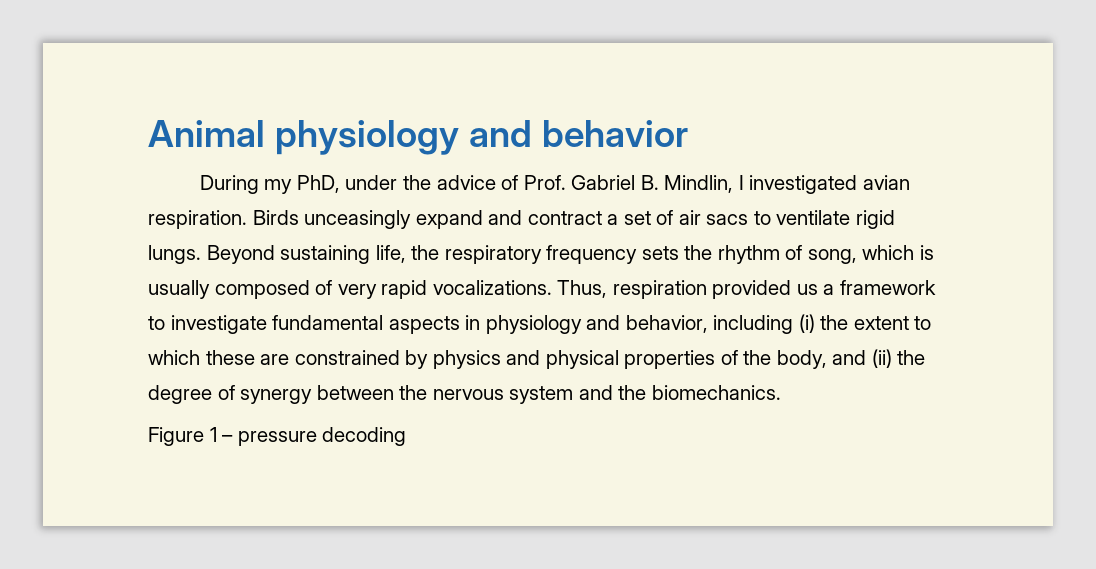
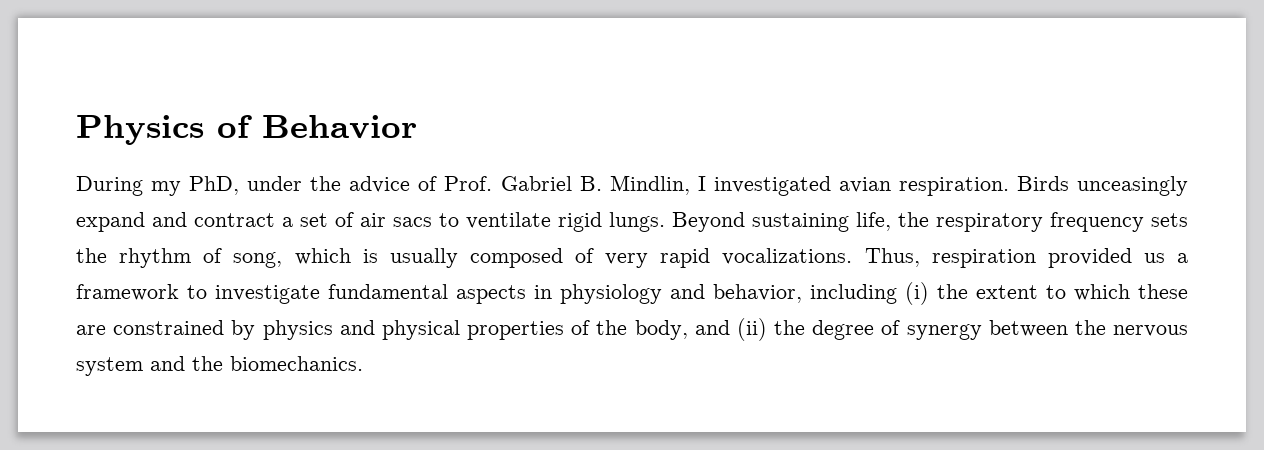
- Animal physiology and behavior
+ Physics of Behavior
- Figure 1 – pressure decoding

